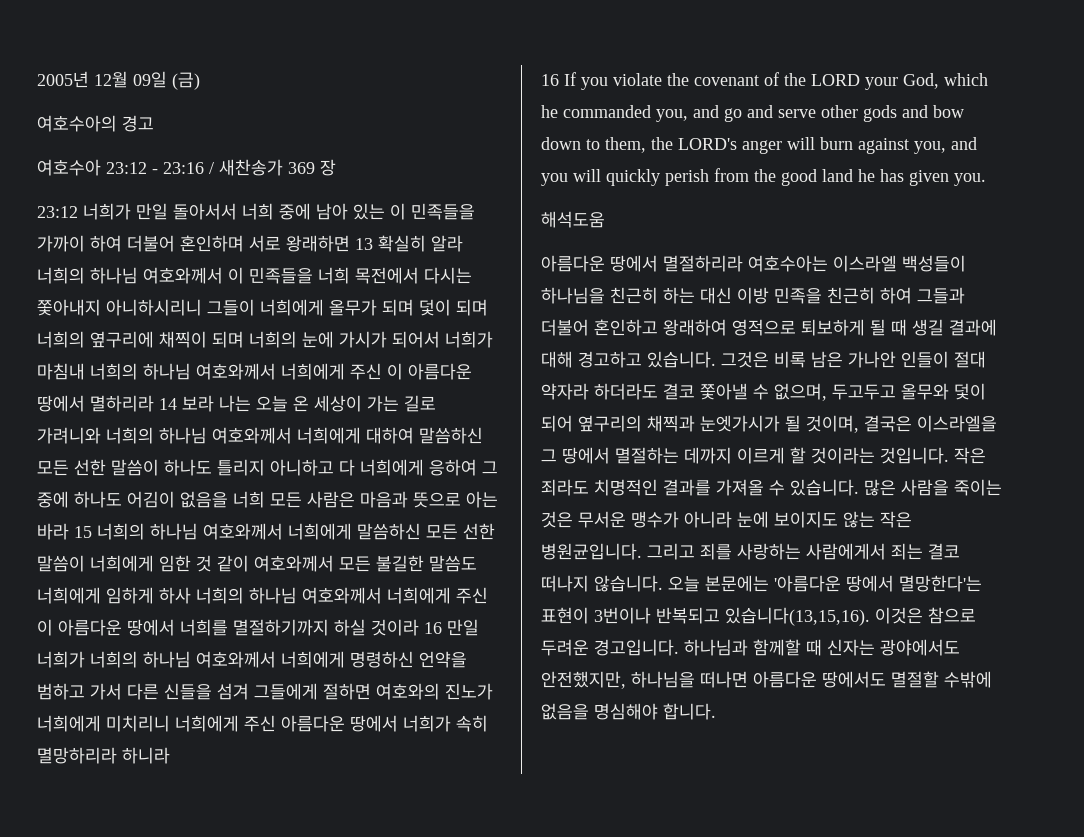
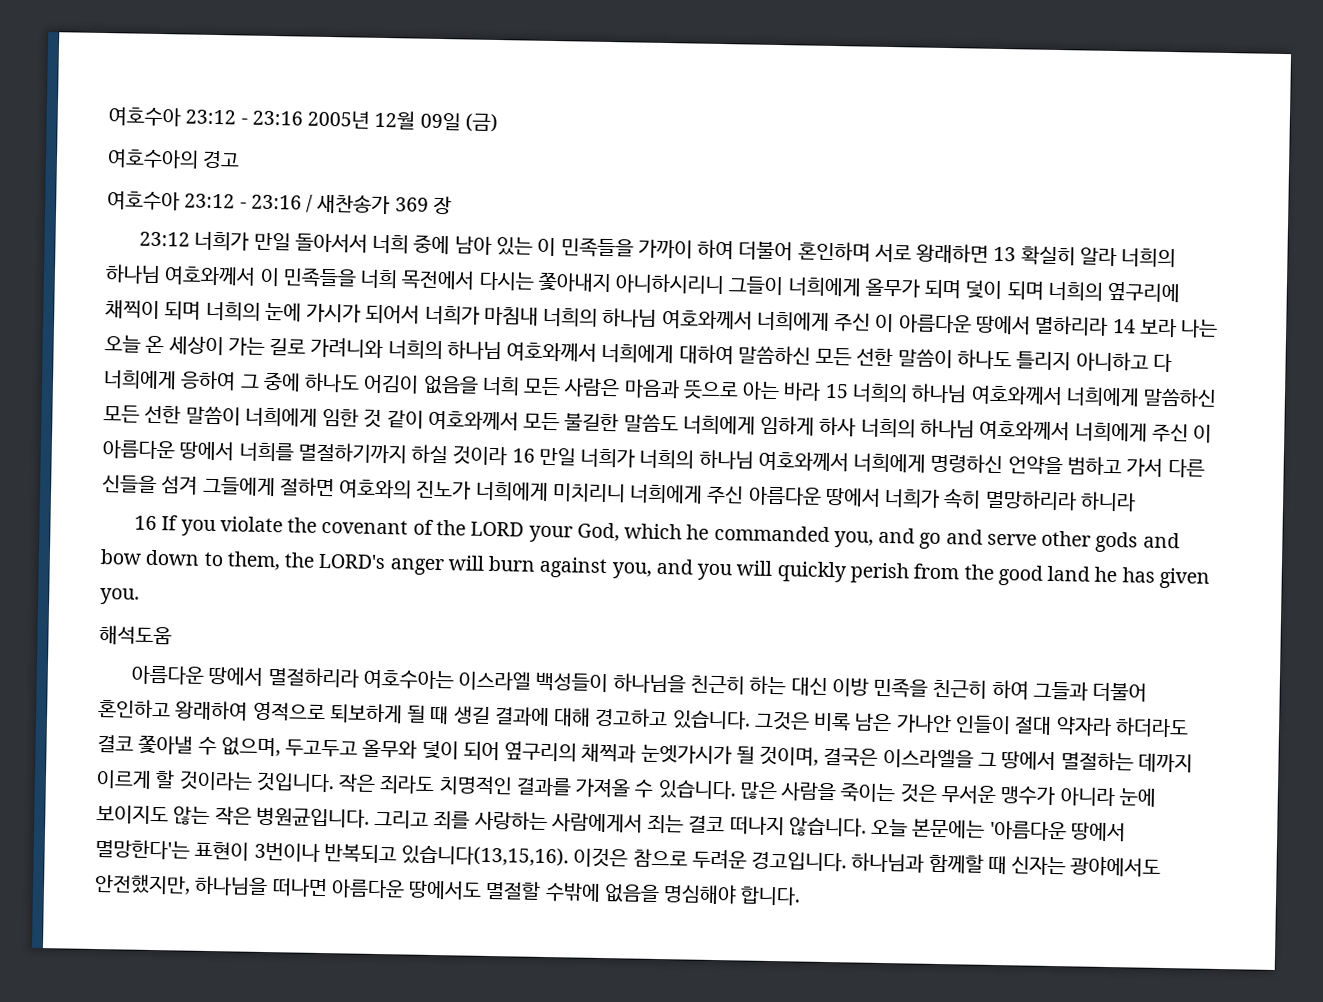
- 2005년 12월 09일 (금)
+ 여호수아 23:12 - 23:16 2005년 12월 09일 (금)

